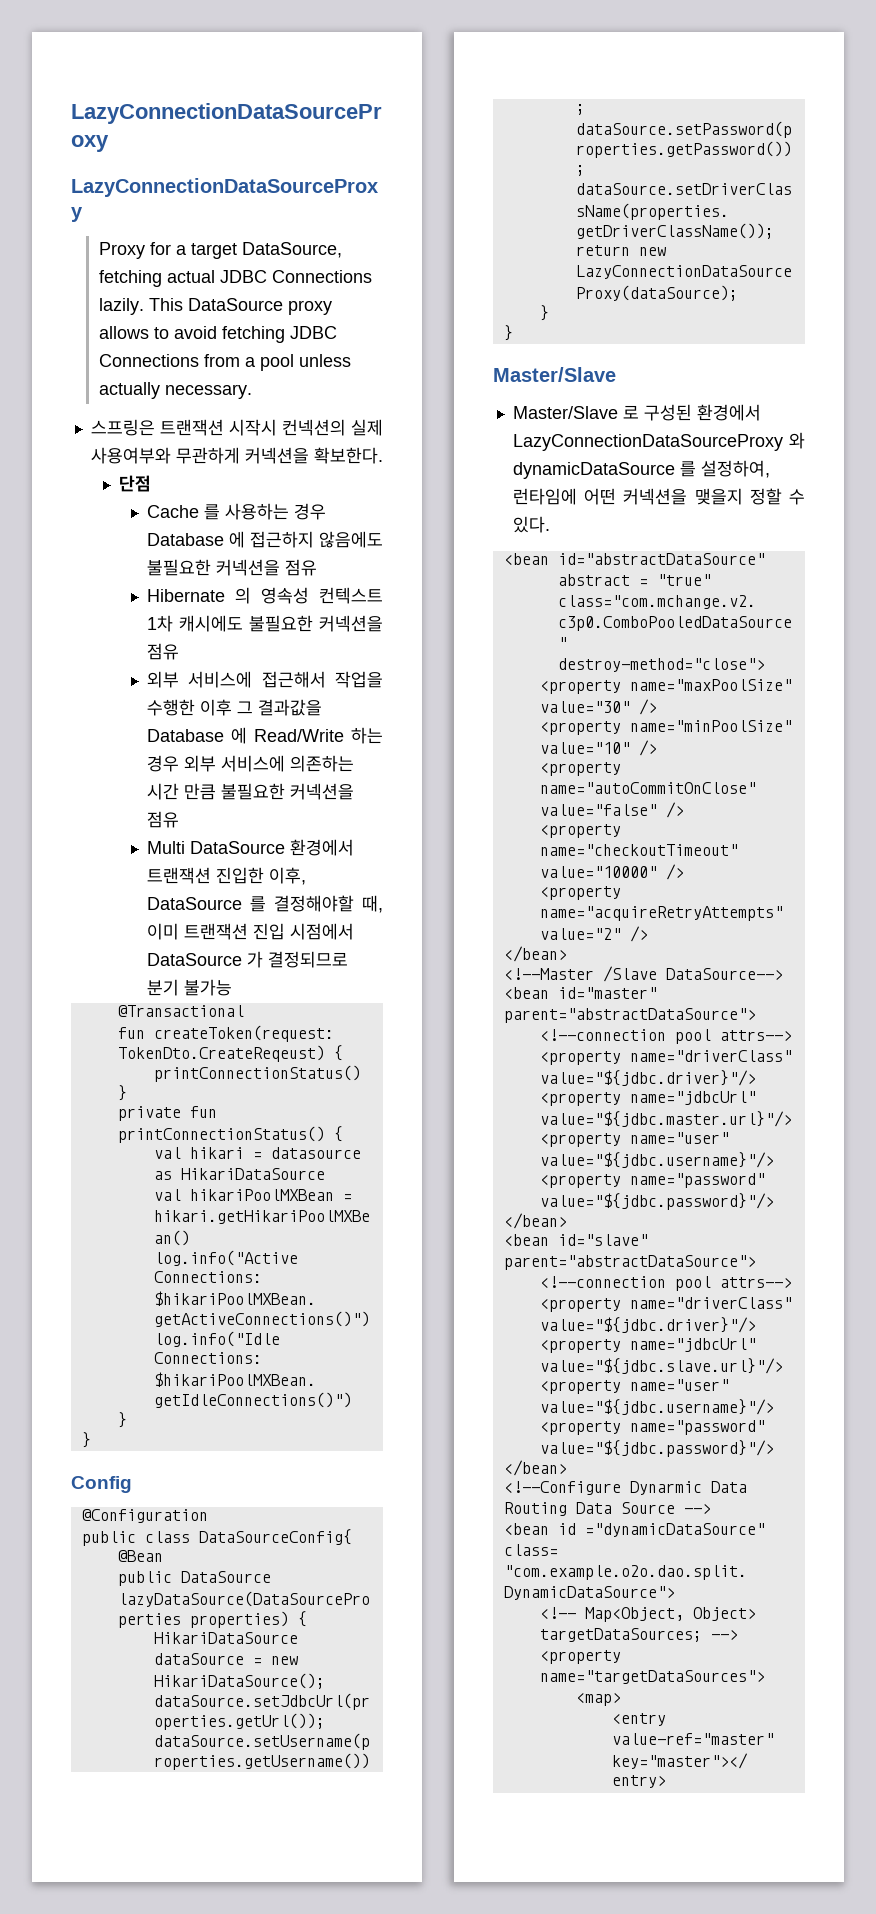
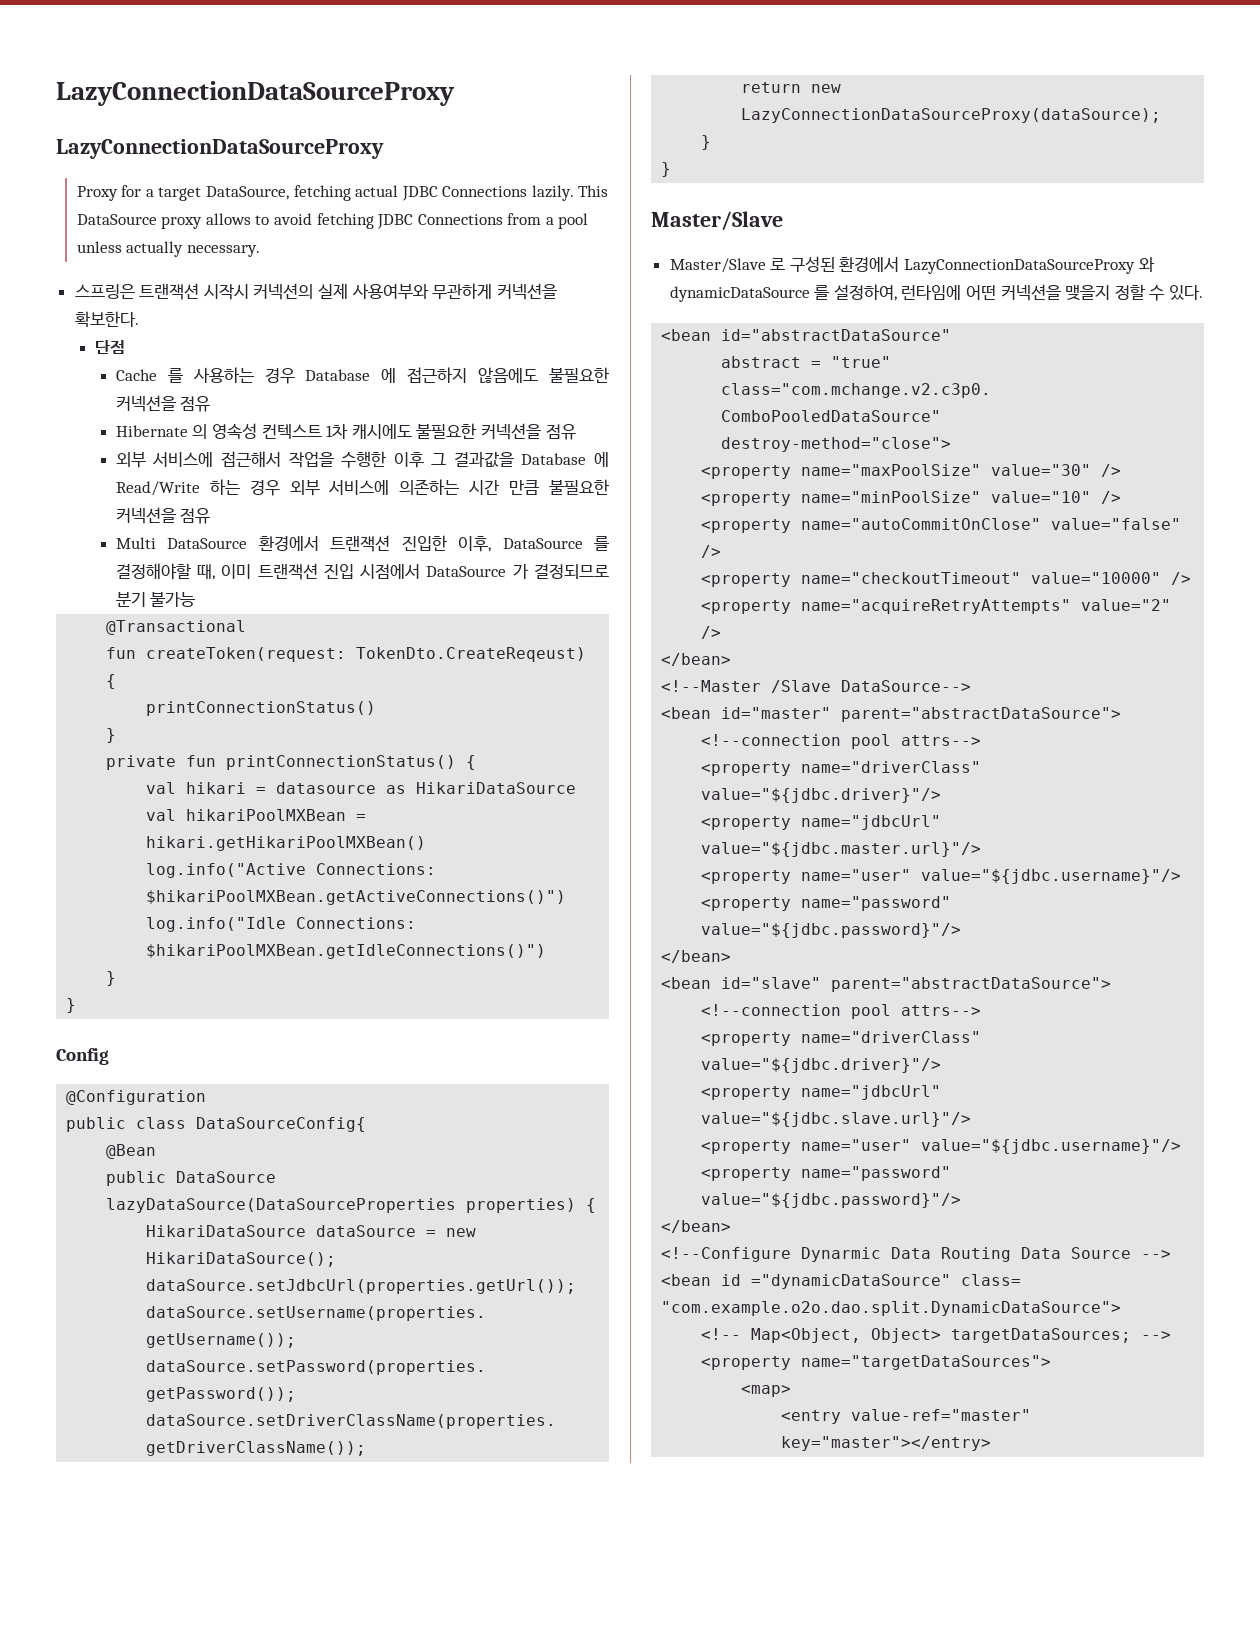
- 스프링은 트랜잭션 시작시 컨넥션의 실제 사용여부와 무관하게 커넥션을 확보한다.
+ 스프링은 트랜잭션 시작시 커넥션의 실제 사용여부와 무관하게 커넥션을 확보한다.

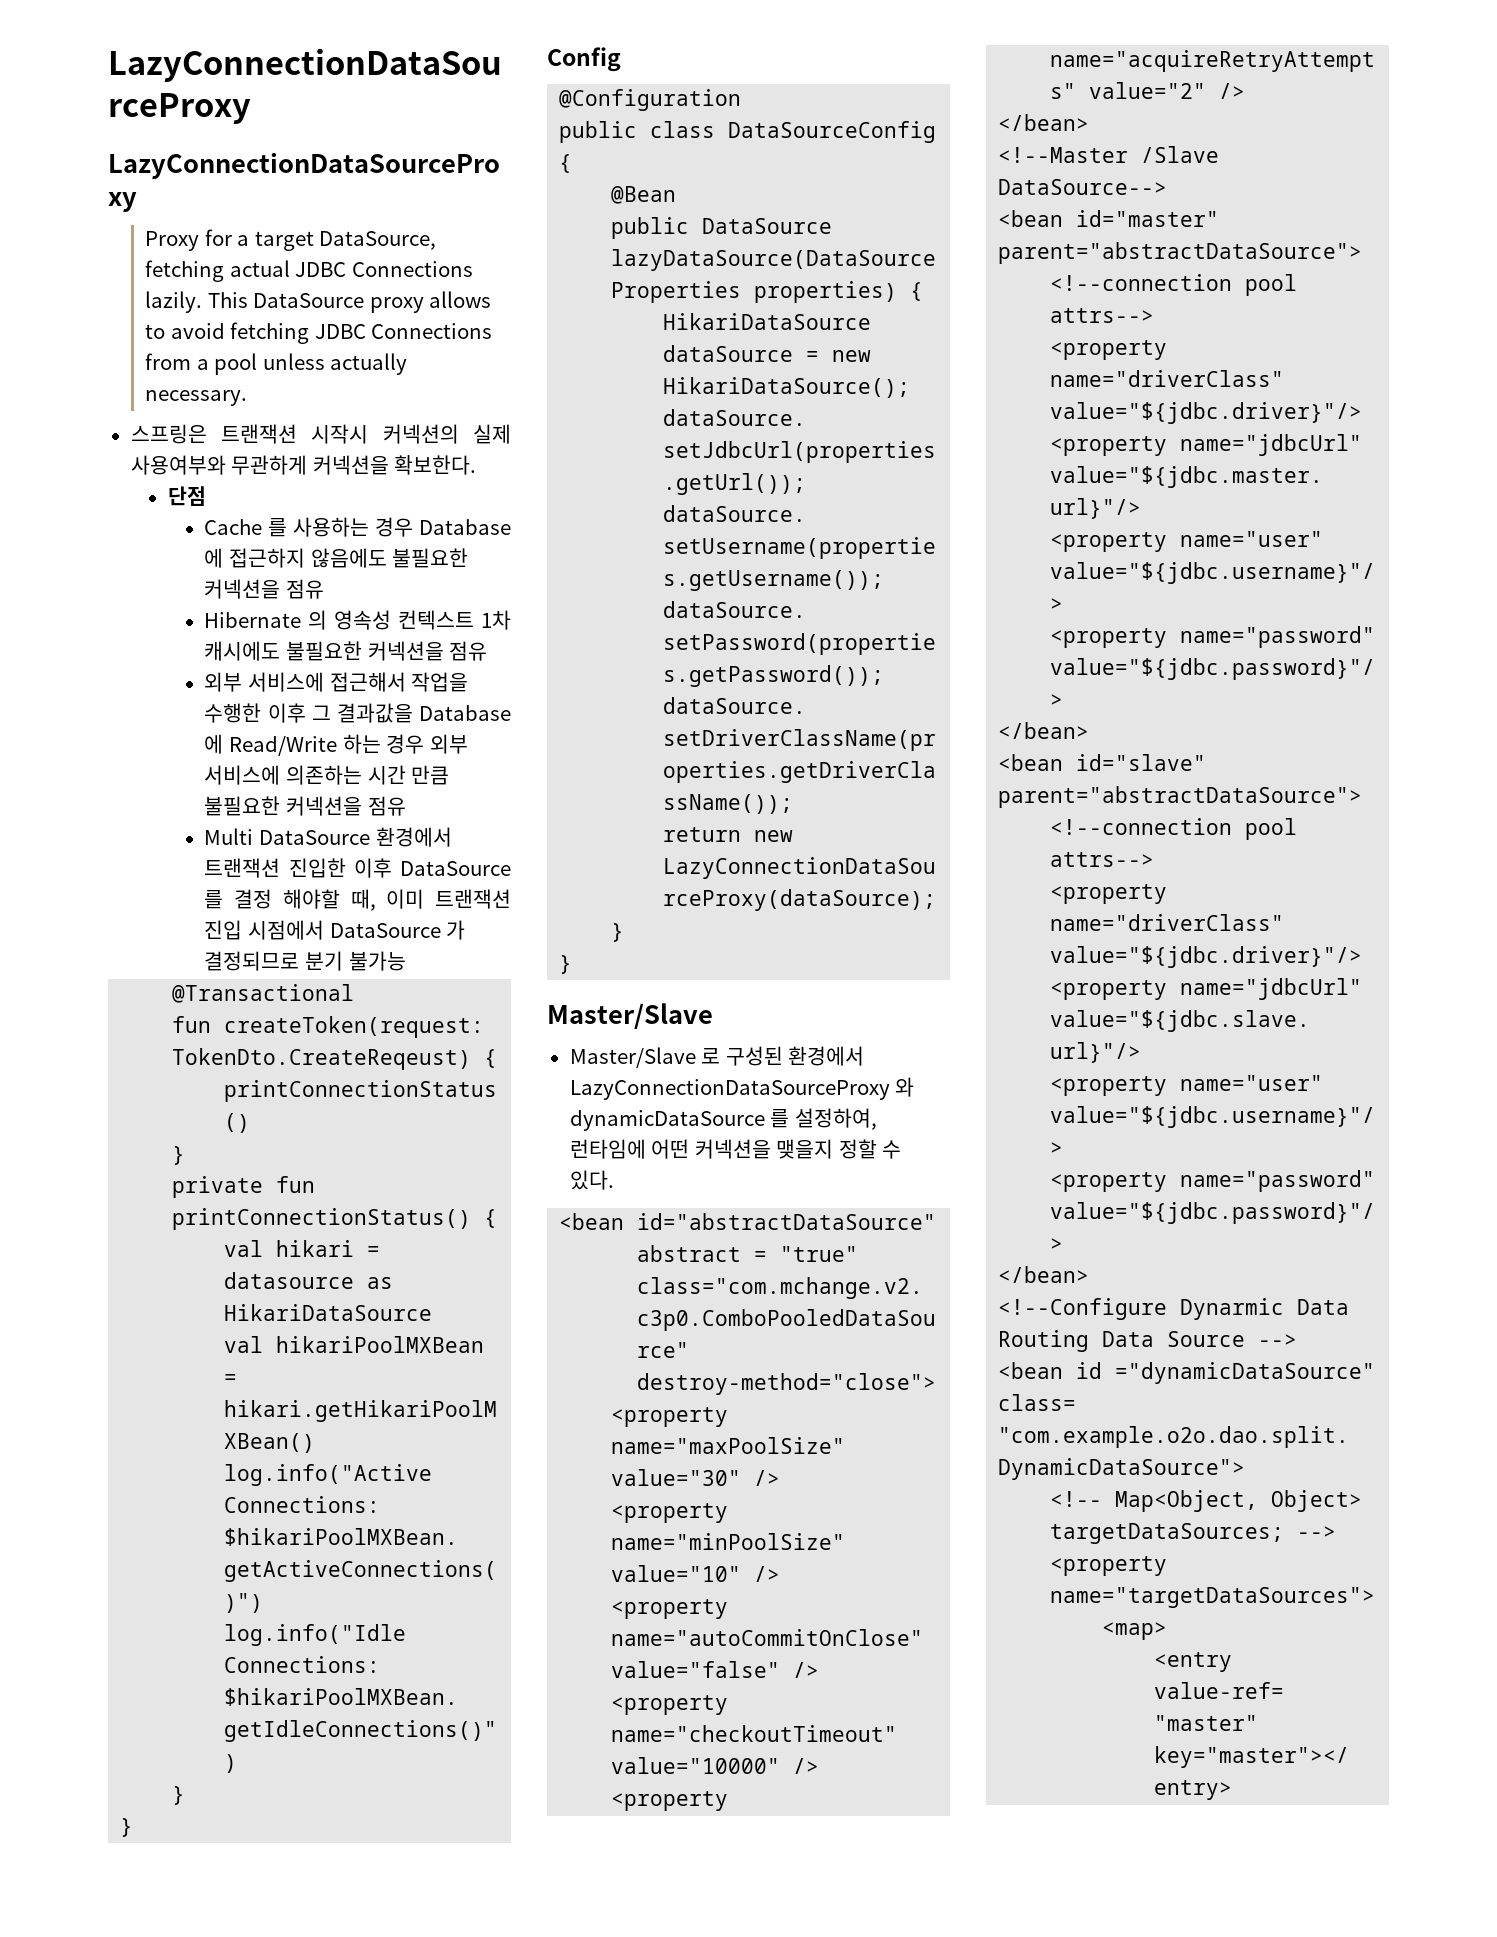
- Multi DataSource 환경에서 트랜잭션 진입한 이후, DataSource 를 결정해야할 때, 이미 트랜잭션 진입 시점에서 DataSource 가 결정되므로 분기 불가능
+ Multi DataSource 환경에서 트랜잭션 진입한 이후 DataSource 를 결정 해야할 때, 이미 트랜잭션 진입 시점에서 DataSource 가 결정되므로 분기 불가능
- public class DataSourceConfig{
+ public class DataSourceConfig {

